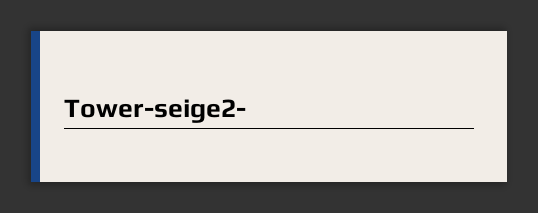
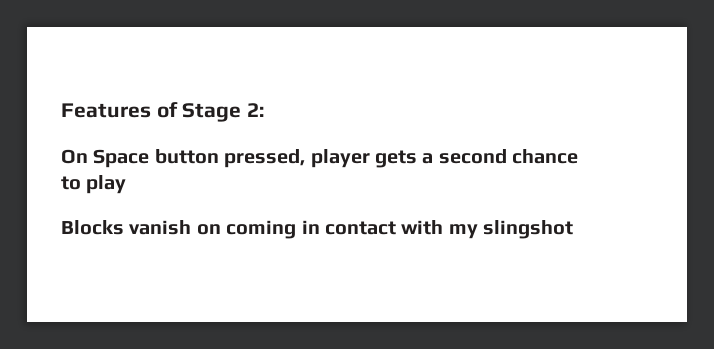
- Tower-seige2-
+ Features of Stage 2:
+ On Space button pressed, player gets a second chance to play
+ Blocks vanish on coming in contact with my slingshot

